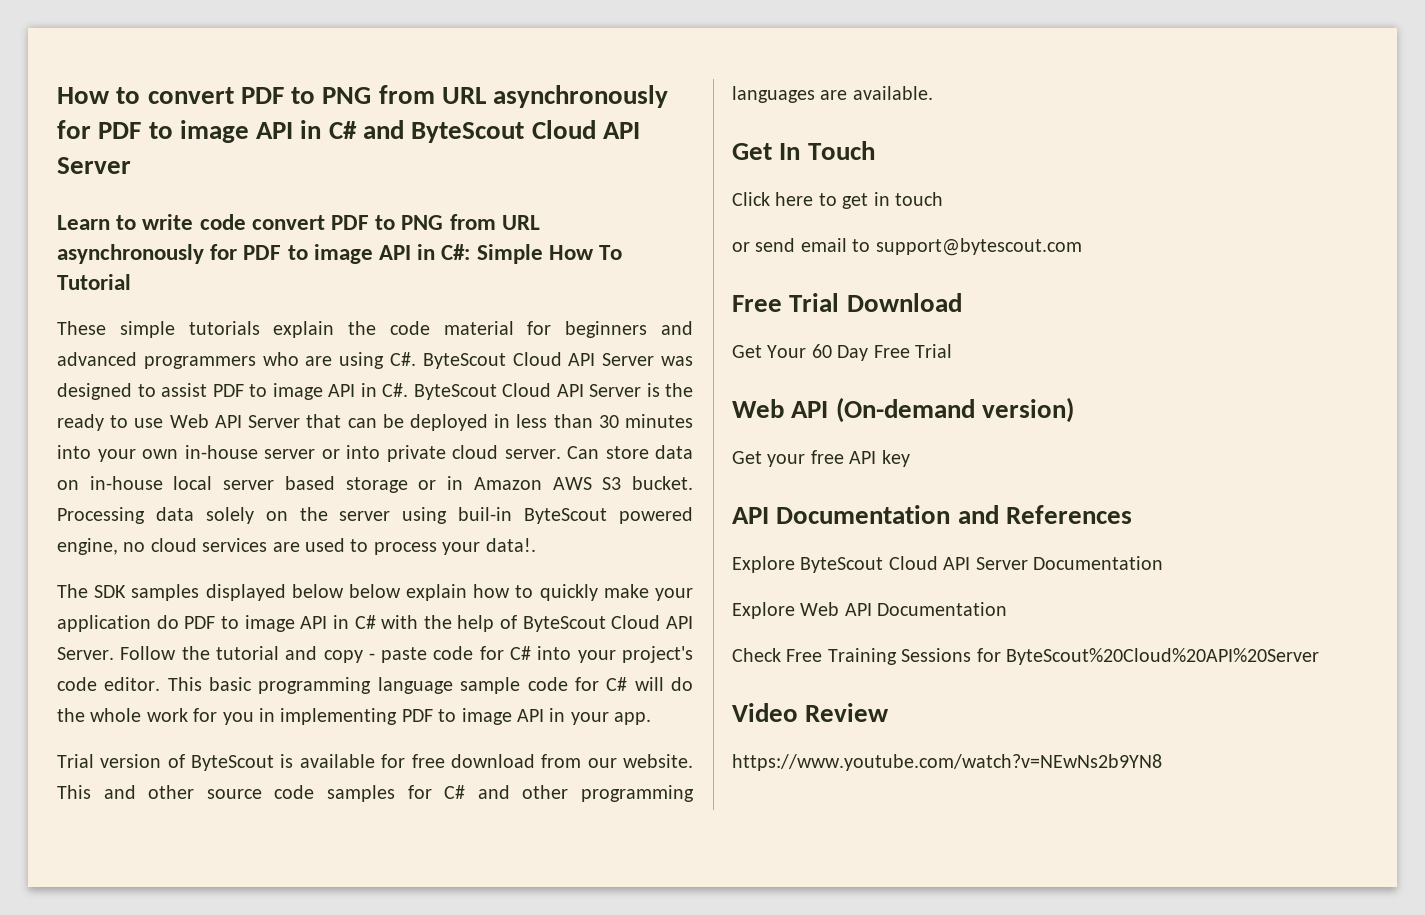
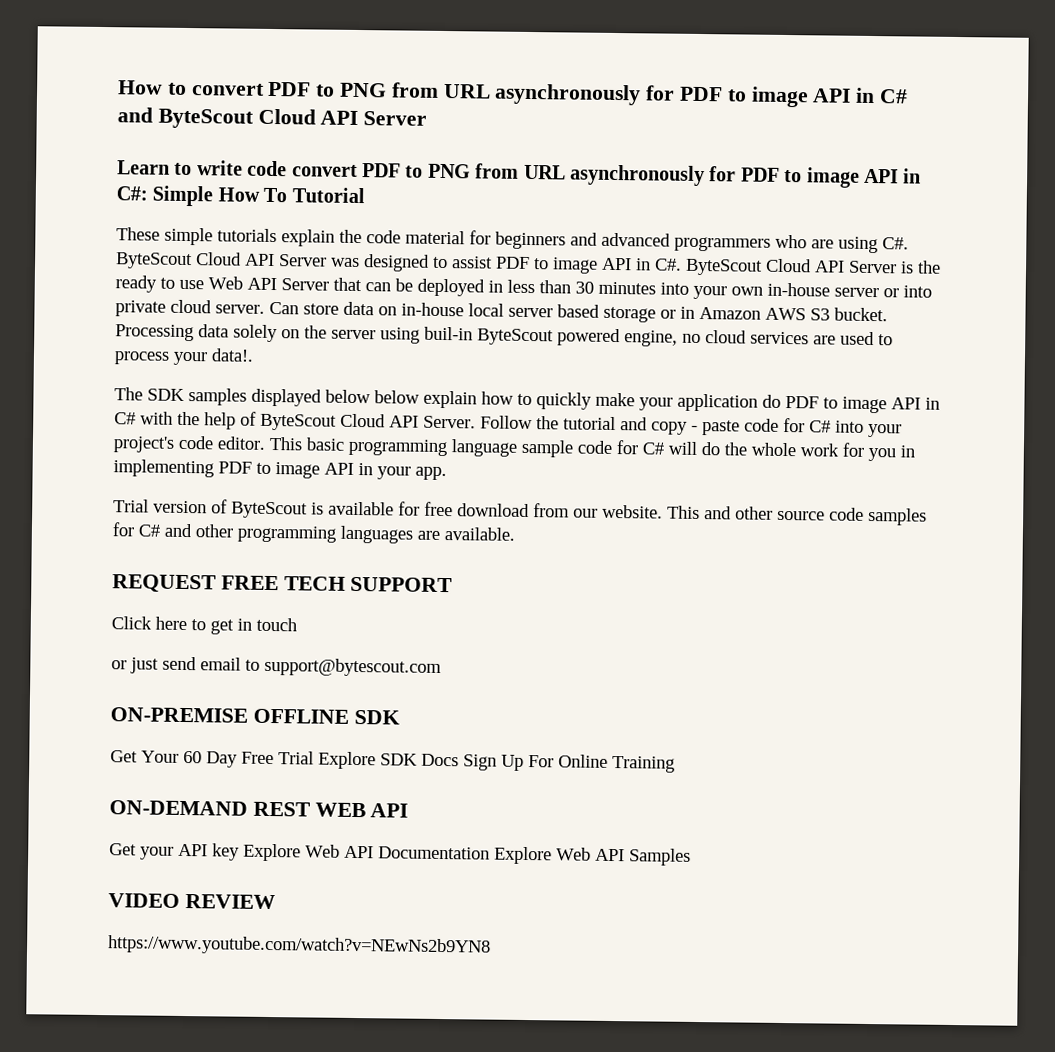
- Get In Touch
+ REQUEST FREE TECH SUPPORT
- or send email to support@bytescout.com
+ or just send email to support@bytescout.com
- Free Trial Download
+ ON-PREMISE OFFLINE SDK
- Get Your 60 Day Free Trial
- Web API (On-demand version)
+ Get Your 60 Day Free Trial Explore SDK Docs Sign Up For Online Training
+ ON-DEMAND REST WEB API
- Get your free API key
- API Documentation and References
- Explore ByteScout Cloud API Server Documentation
- Explore Web API Documentation
- Check Free Training Sessions for ByteScout%20Cloud%20API%20Server
- Video Review
+ Get your API key Explore Web API Documentation Explore Web API Samples
+ VIDEO REVIEW

